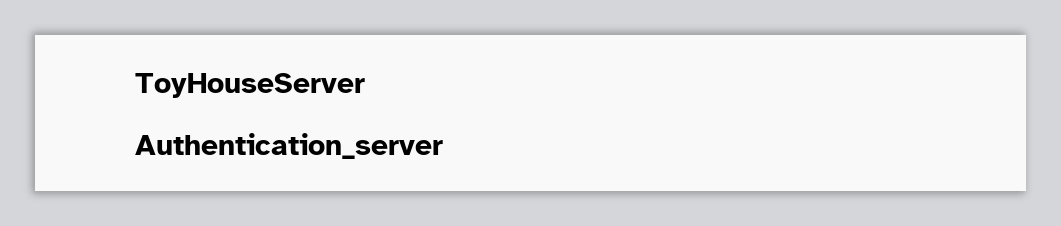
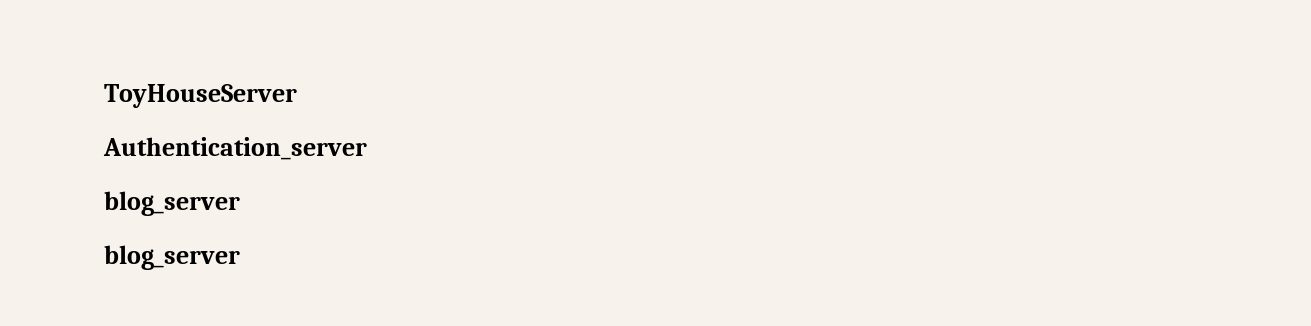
  Authentication_server
+ blog_server
+ blog_server

